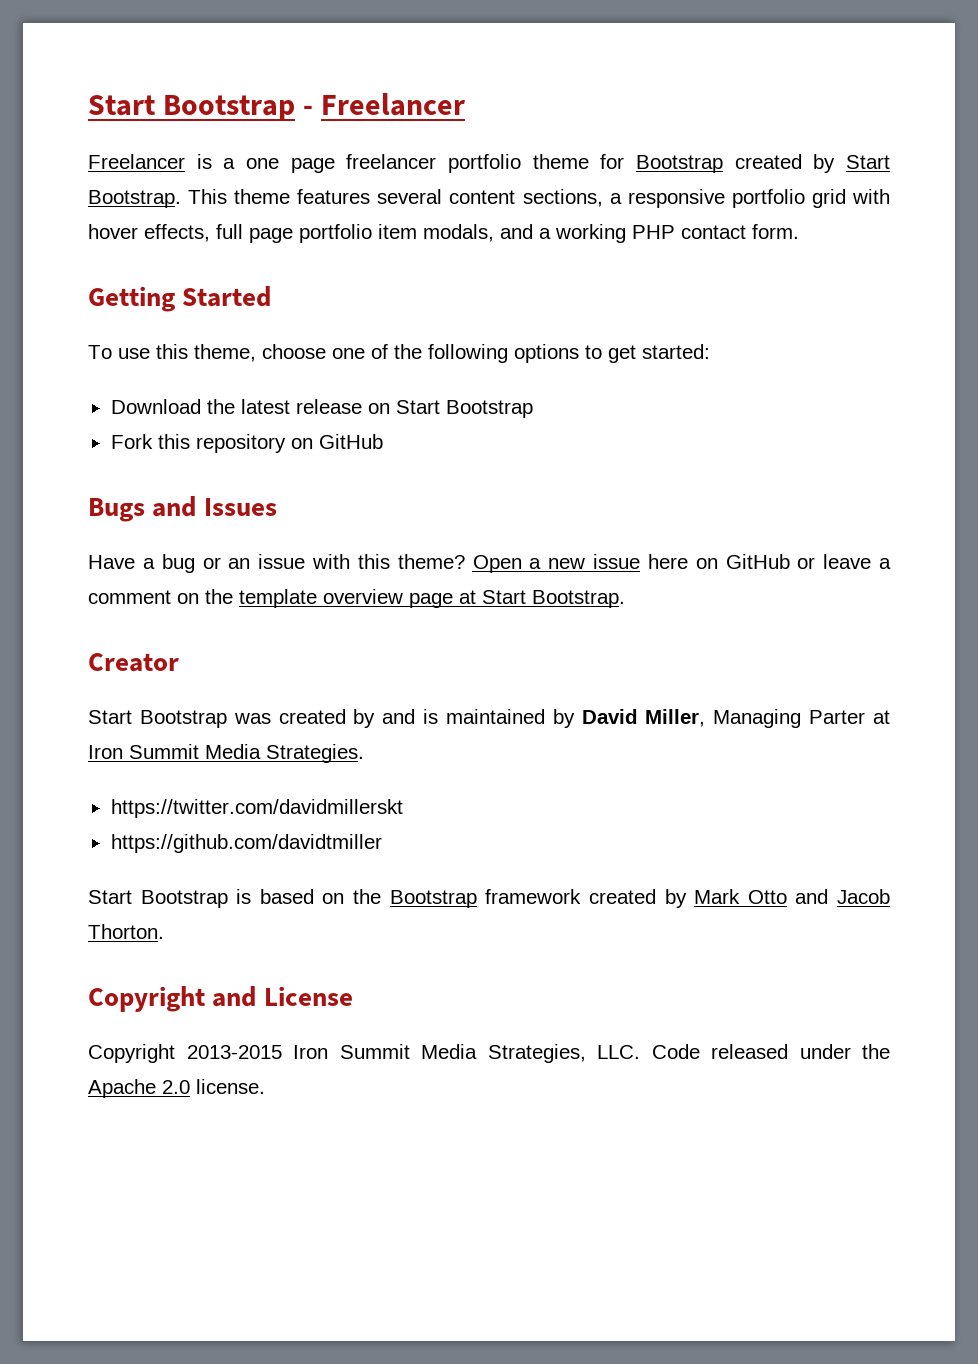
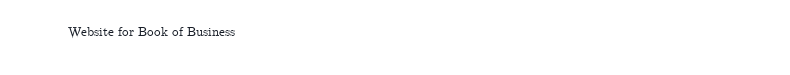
- Start Bootstrap - Freelancer
- Freelancer is a one page freelancer portfolio theme for Bootstrap created by Start Bootstrap. This theme features several content sections, a responsive portfolio grid with hover effects, full page portfolio item modals, and a working PHP contact form.
- Getting Started
- To use this theme, choose one of the following options to get started:
- Download the latest release on Start Bootstrap
- Fork this repository on GitHub
- Bugs and Issues
- Have a bug or an issue with this theme? Open a new issue here on GitHub or leave a comment on the template overview page at Start Bootstrap.
- Creator
- Start Bootstrap was created by and is maintained by David Miller, Managing Parter at Iron Summit Media Strategies.
- https://twitter.com/davidmillerskt
- https://github.com/davidtmiller
- Start Bootstrap is based on the Bootstrap framework created by Mark Otto and Jacob Thorton.
- Copyright and License
- Copyright 2013-2015 Iron Summit Media Strategies, LLC. Code released under the Apache 2.0 license.
+ Website for Book of Business

